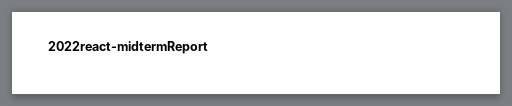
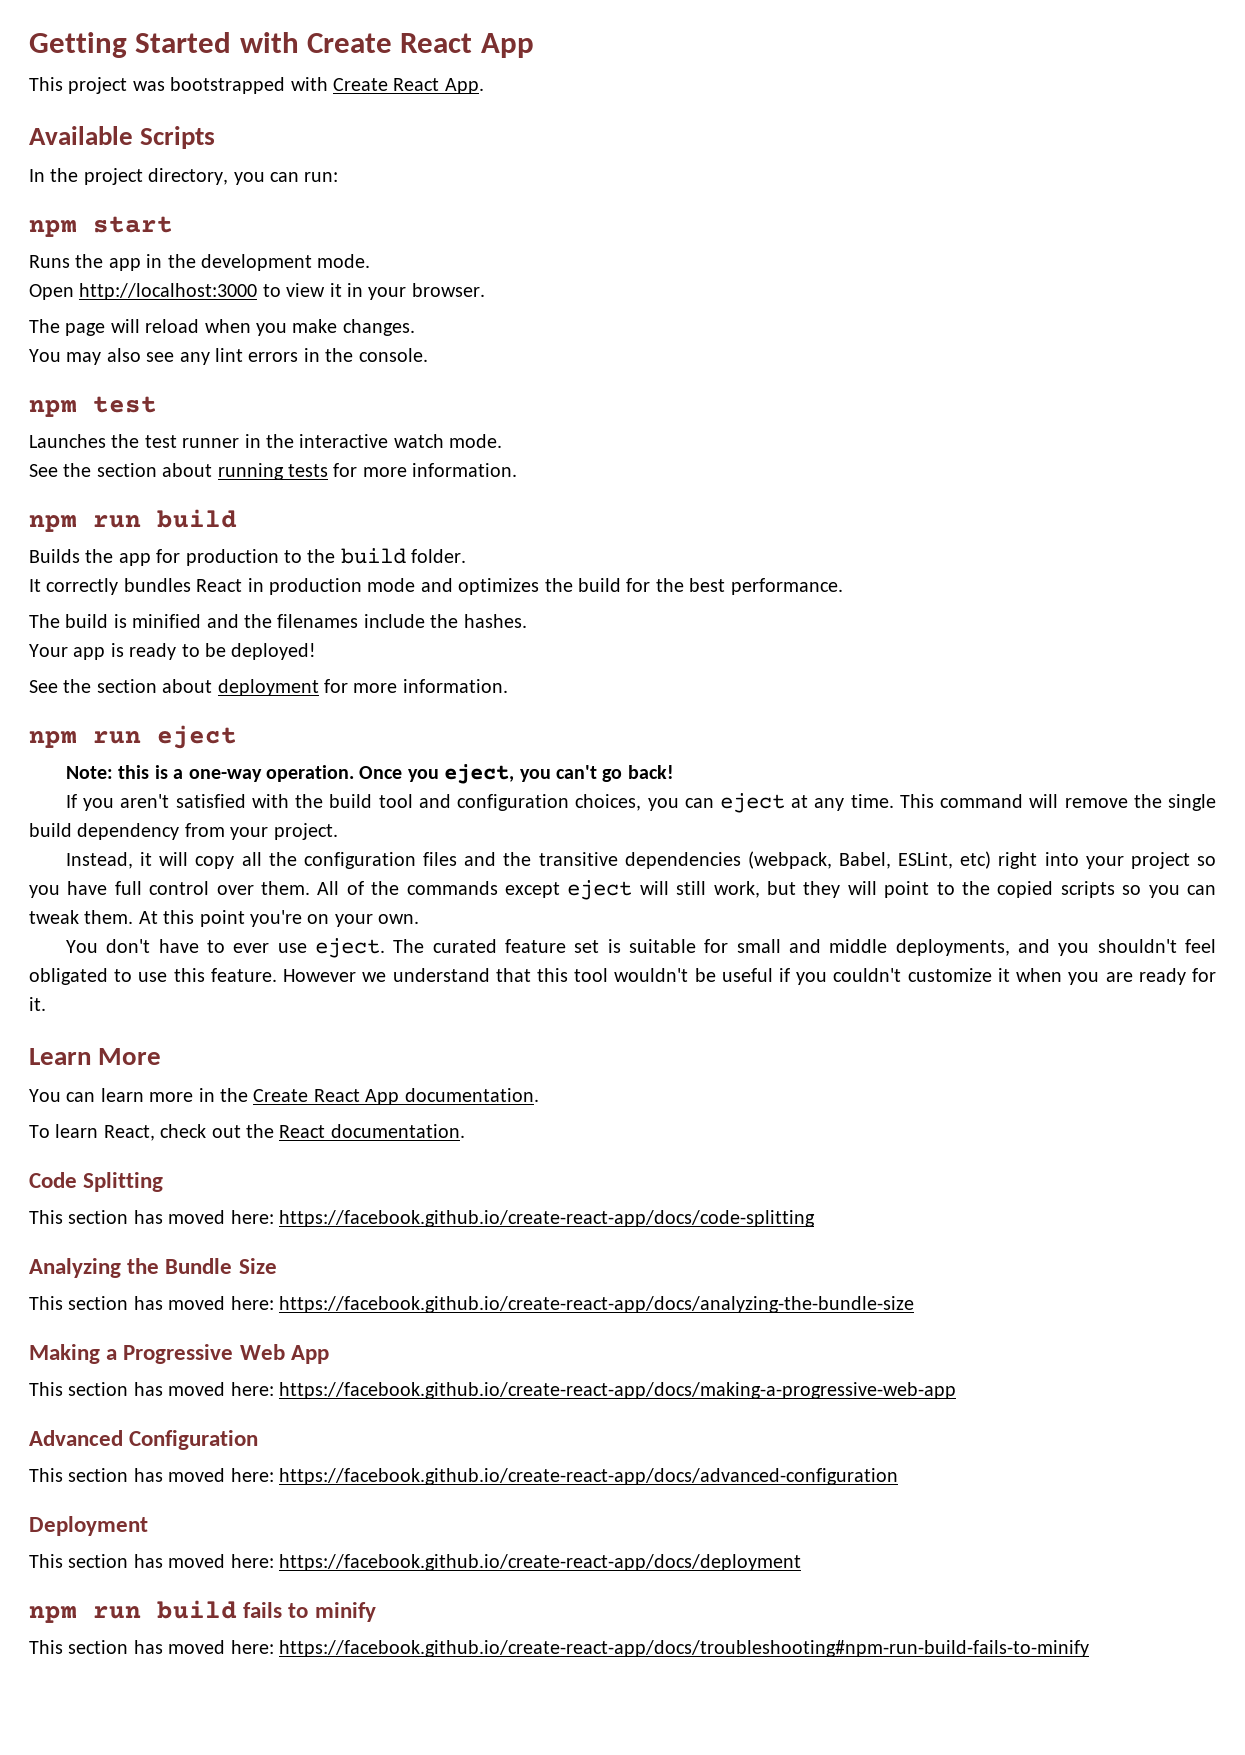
- 2022react-midtermReport
+ Getting Started with Create React App
+ This project was bootstrapped with Create React App.
+ Available Scripts
+ In the project directory, you can run:
+ npm start
+ Runs the app in the development mode.
+ Open http://localhost:3000 to view it in your browser.
+ The page will reload when you make changes.
+ You may also see any lint errors in the console.
+ npm test
+ Launches the test runner in the interactive watch mode.
+ See the section about running tests for more information.
+ npm run build
+ Builds the app for production to the build folder.
+ It correctly bundles React in production mode and optimizes the build for the best performance.
+ The build is minified and the filenames include the hashes.
+ Your app is ready to be deployed!
+ See the section about deployment for more information.
+ npm run eject
+ Note: this is a one-way operation. Once you eject, you can't go back!
+ If you aren't satisfied with the build tool and configuration choices, you can eject at any time. This command will remove the single build dependency from your project.
+ Instead, it will copy all the configuration files and the transitive dependencies (webpack, Babel, ESLint, etc) right into your project so you have full control over them. All of the commands except eject will still work, but they will point to the copied scripts so you can tweak them. At this point you're on your own.
+ You don't have to ever use eject. The curated feature set is suitable for small and middle deployments, and you shouldn't feel obligated to use this feature. However we understand that this tool wouldn't be useful if you couldn't customize it when you are ready for it.
+ Learn More
+ You can learn more in the Create React App documentation.
+ To learn React, check out the React documentation.
+ Code Splitting
+ This section has moved here: https://facebook.github.io/create-react-app/docs/code-splitting
+ Analyzing the Bundle Size
+ This section has moved here: https://facebook.github.io/create-react-app/docs/analyzing-the-bundle-size
+ Making a Progressive Web App
+ This section has moved here: https://facebook.github.io/create-react-app/docs/making-a-progressive-web-app
+ Advanced Configuration
+ This section has moved here: https://facebook.github.io/create-react-app/docs/advanced-configuration
+ Deployment
+ This section has moved here: https://facebook.github.io/create-react-app/docs/deployment
+ npm run build fails to minify
+ This section has moved here: https://facebook.github.io/create-react-app/docs/troubleshooting#npm-run-build-fails-to-minify

